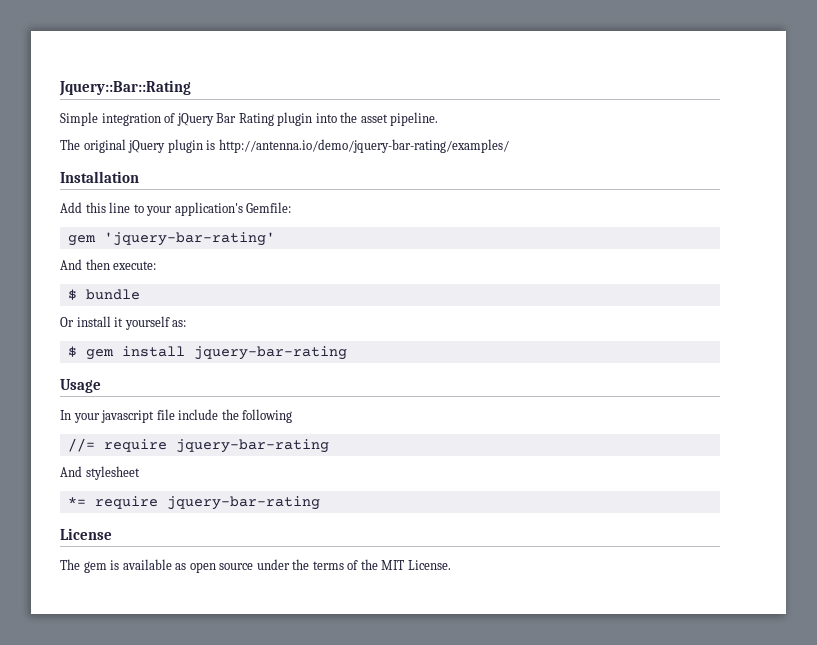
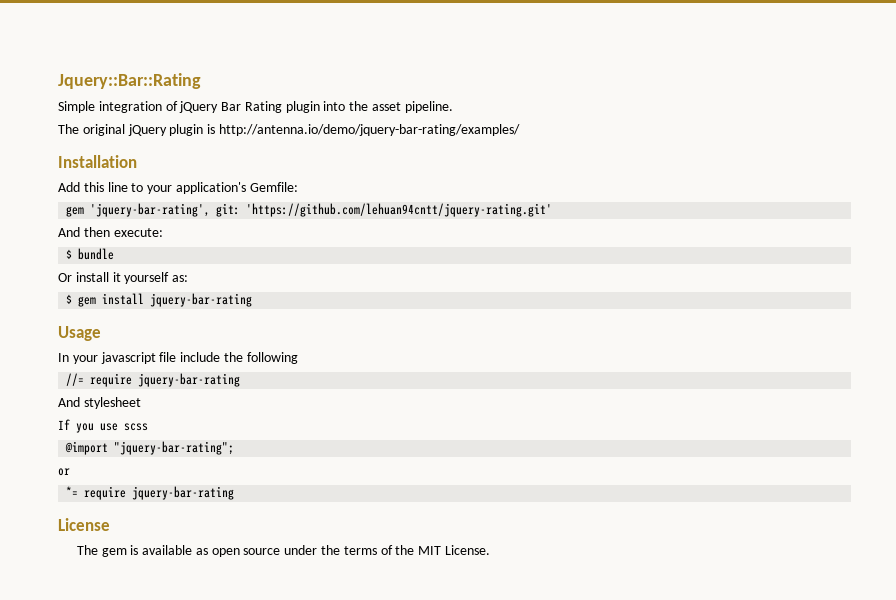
- gem 'jquery-bar-rating'
+ gem 'jquery-bar-rating', git: 'https://github.com/lehuan94cntt/jquery-rating.git'
+ If you use scss
+ @import "jquery-bar-rating";
+ or

